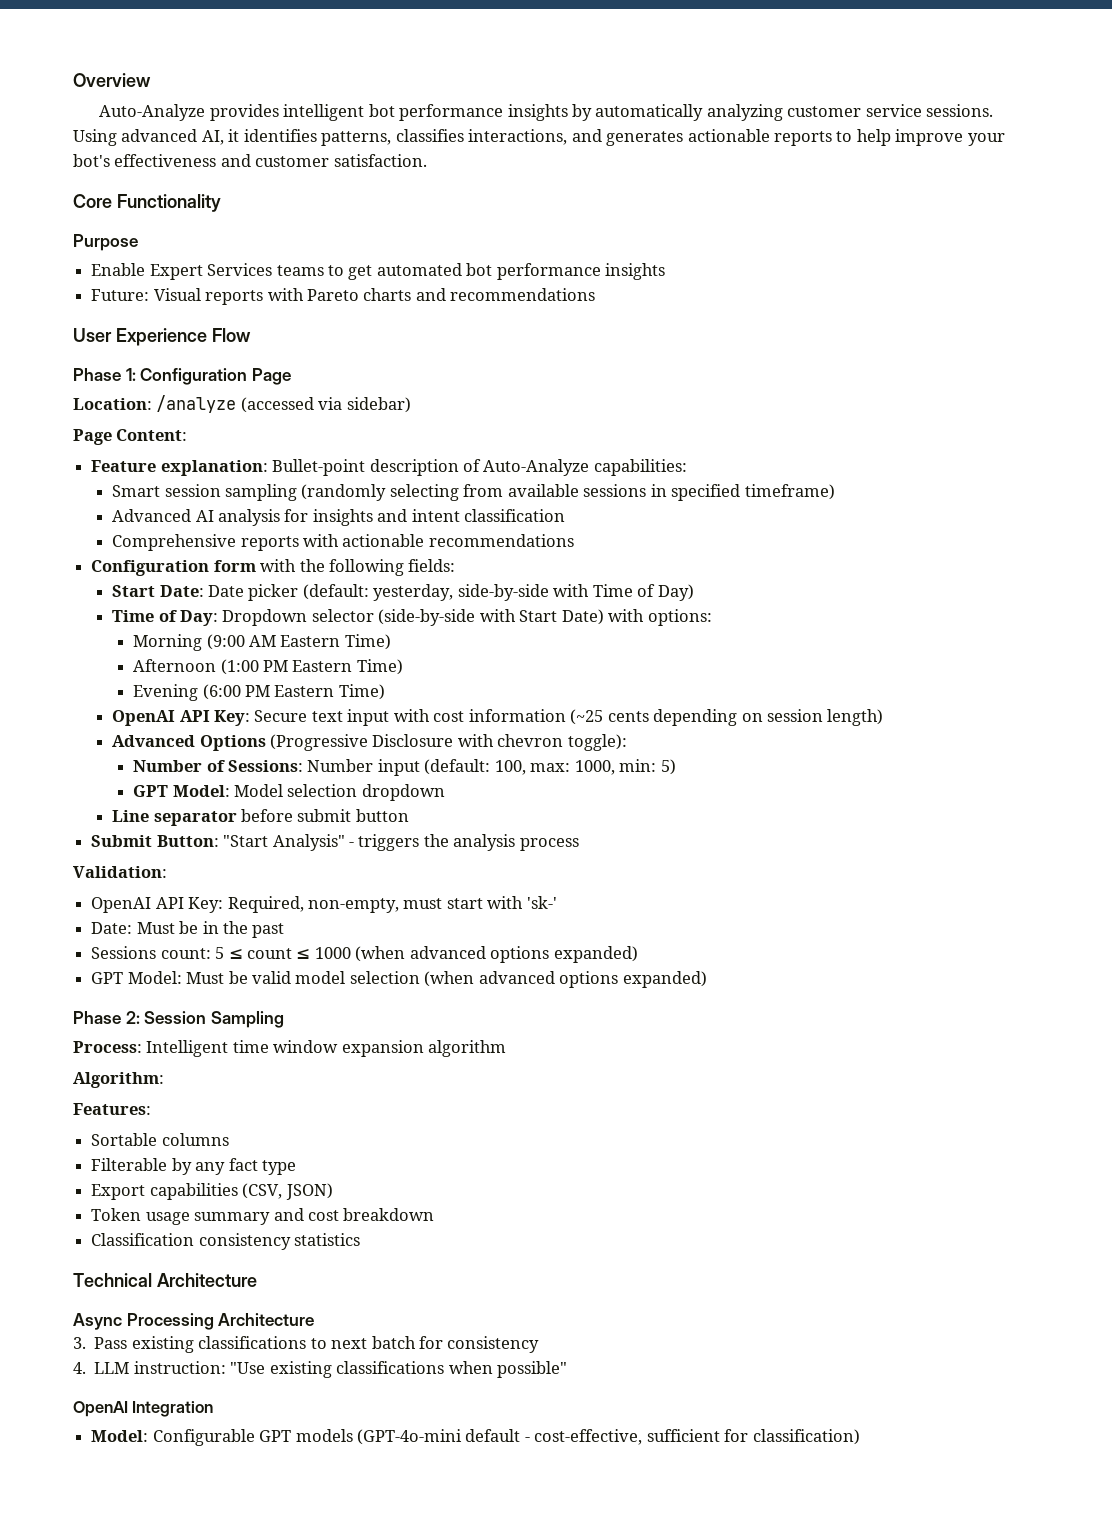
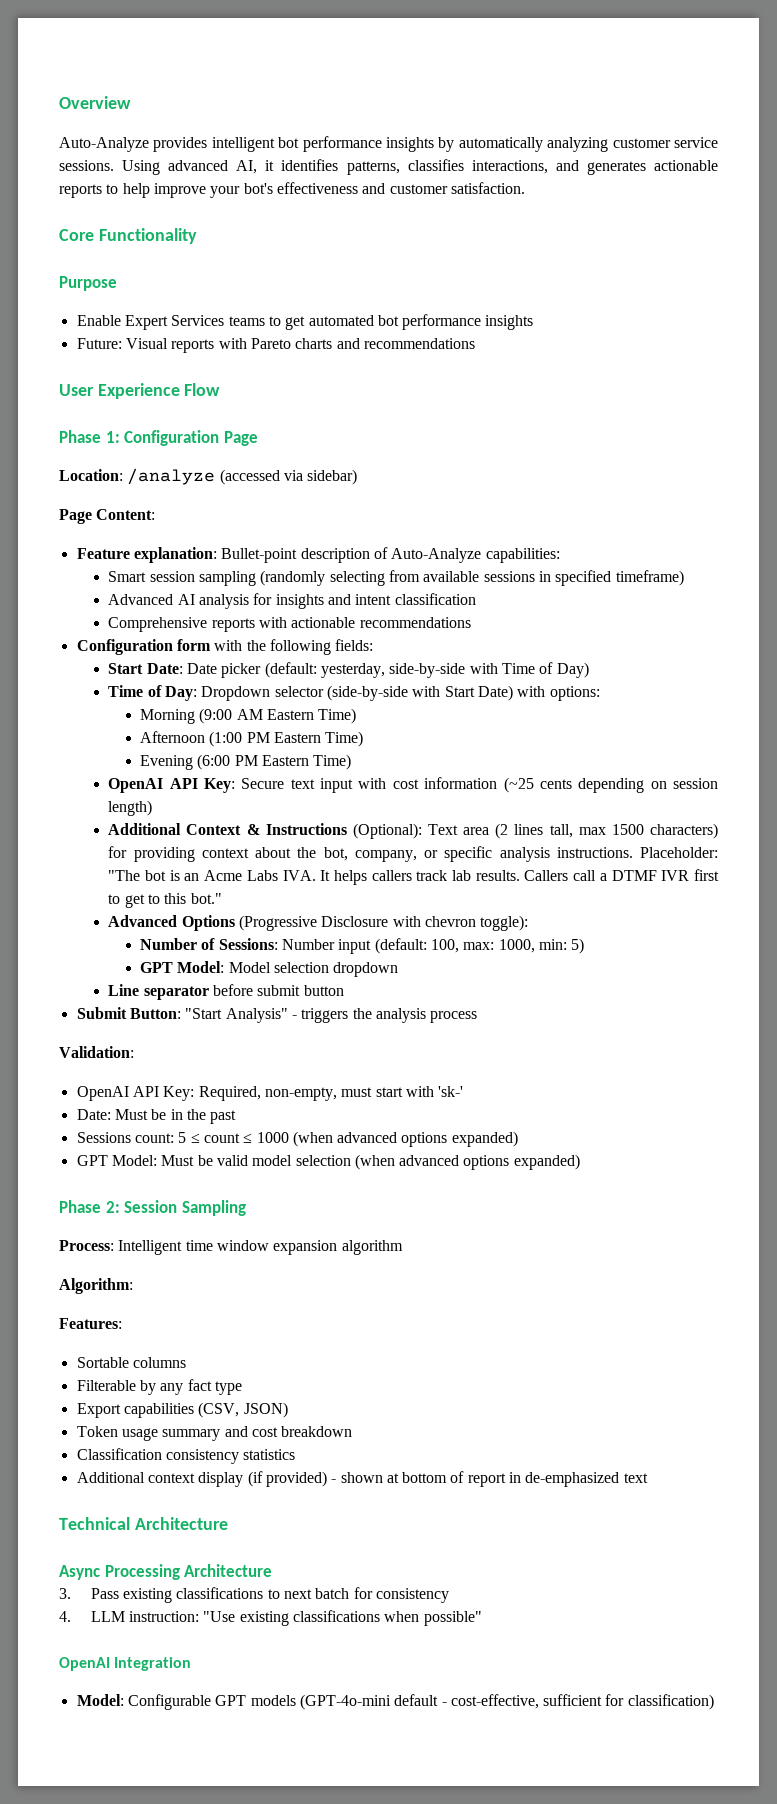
+ Additional Context & Instructions (Optional): Text area (2 lines tall, max 1500 characters) for providing context about the bot, company, or specific analysis instructions. Placeholder: "The bot is an Acme Labs IVA. It helps callers track lab results. Callers call a DTMF IVR first to get to this bot."
+ Additional context display (if provided) - shown at bottom of report in de-emphasized text

